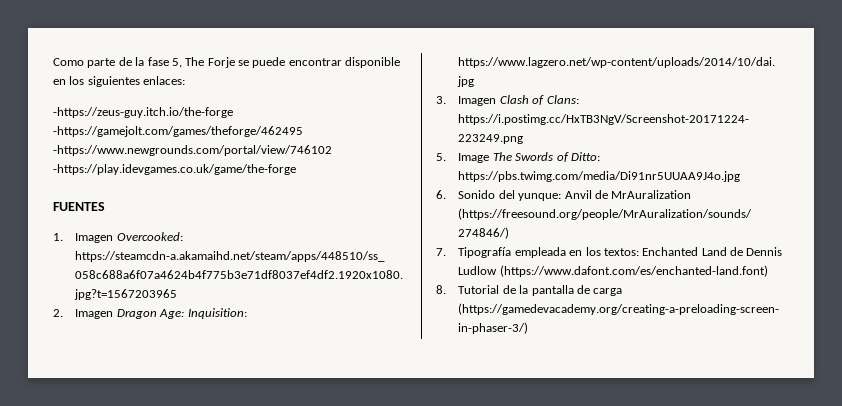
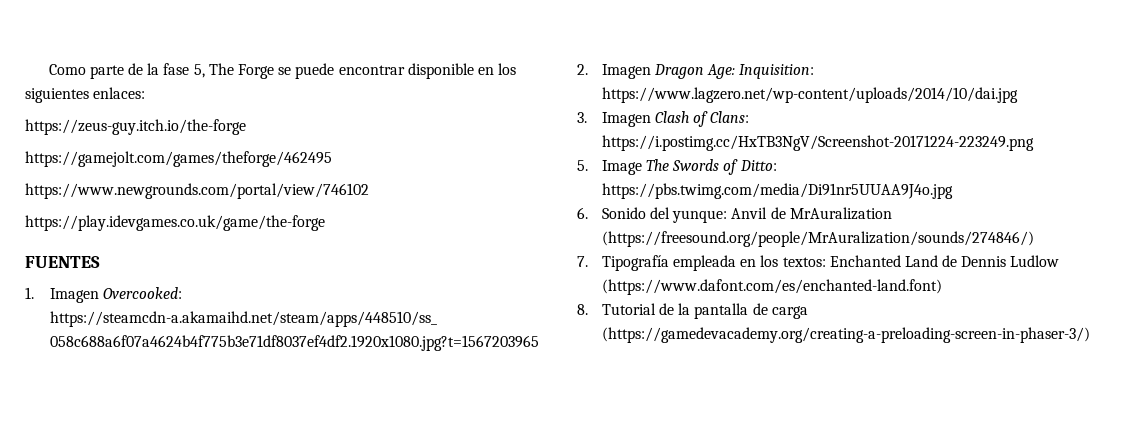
- Como parte de la fase 5, The Forje se puede encontrar disponible en los siguientes enlaces:
+ Como parte de la fase 5, The Forge se puede encontrar disponible en los siguientes enlaces:
- -https://zeus-guy.itch.io/the-forge -https://gamejolt.com/games/theforge/462495 -https://www.newgrounds.com/portal/view/746102 -https://play.idevgames.co.uk/game/the-forge
+ https://zeus-guy.itch.io/the-forge
+ https://gamejolt.com/games/theforge/462495
+ https://www.newgrounds.com/portal/view/746102
+ https://play.idevgames.co.uk/game/the-forge

